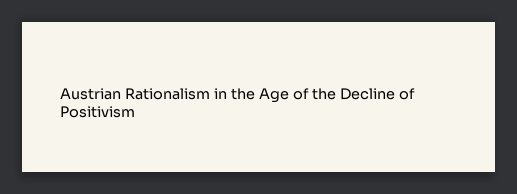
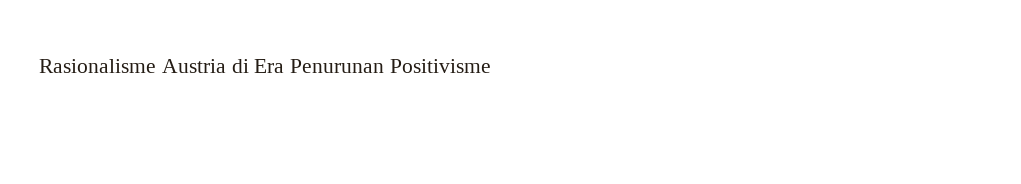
- Austrian Rationalism in the Age of the Decline of Positivism
+ Rasionalisme Austria di Era Penurunan Positivisme

